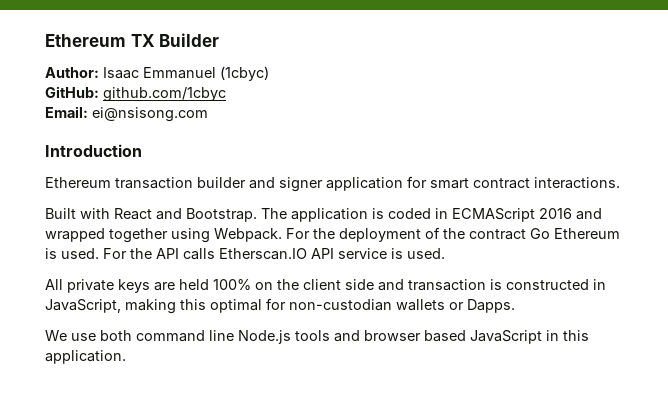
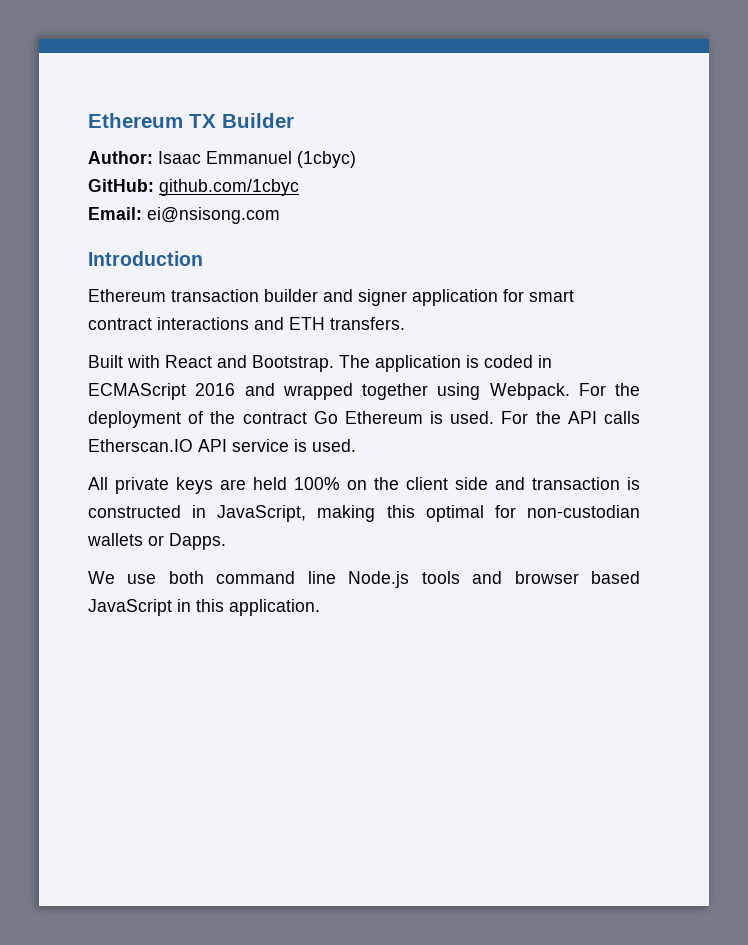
- Ethereum transaction builder and signer application for smart contract interactions.
+ Ethereum transaction builder and signer application for smart contract interactions and ETH transfers.

